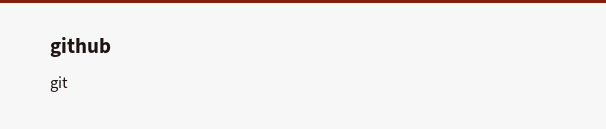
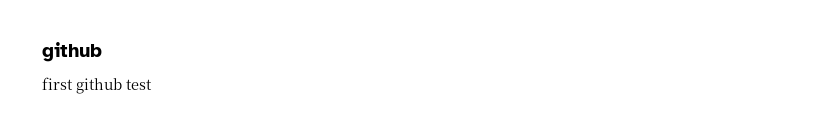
- git
+ first github test

